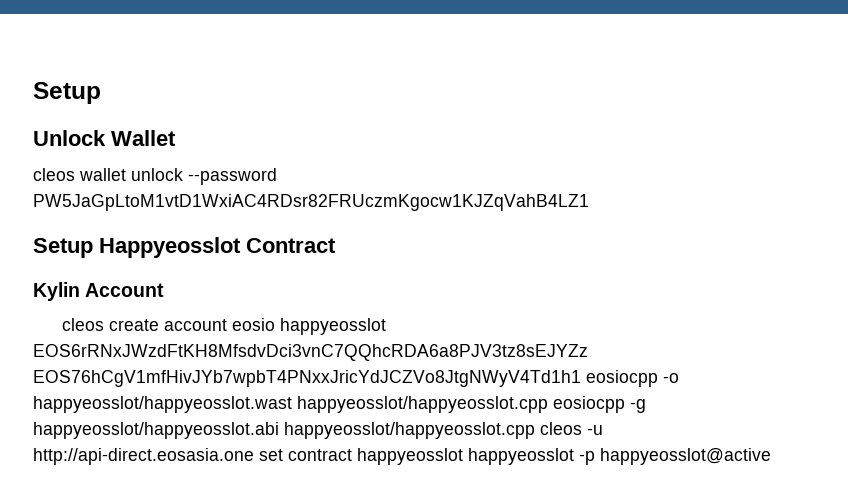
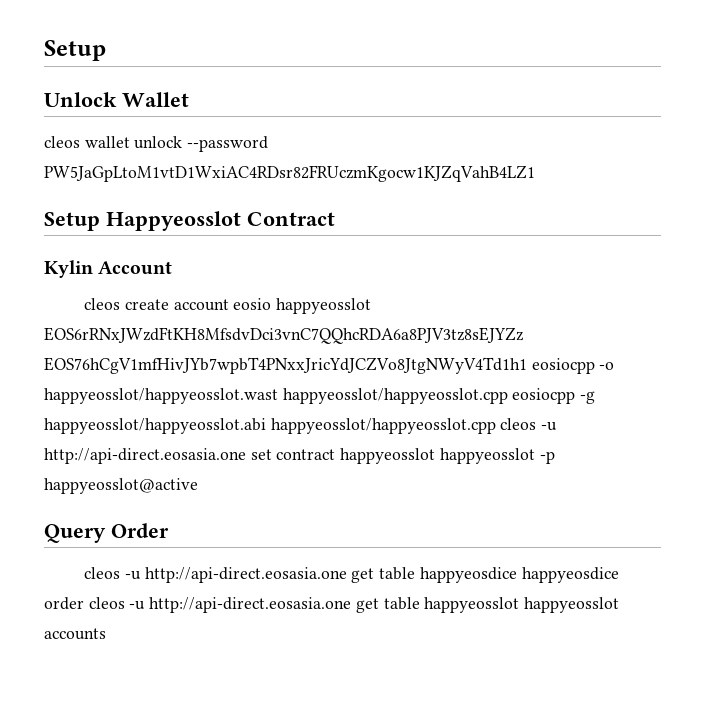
+ Query Order
+ cleos -u http://api-direct.eosasia.one get table happyeosdice happyeosdice order cleos -u http://api-direct.eosasia.one get table happyeosslot happyeosslot accounts

